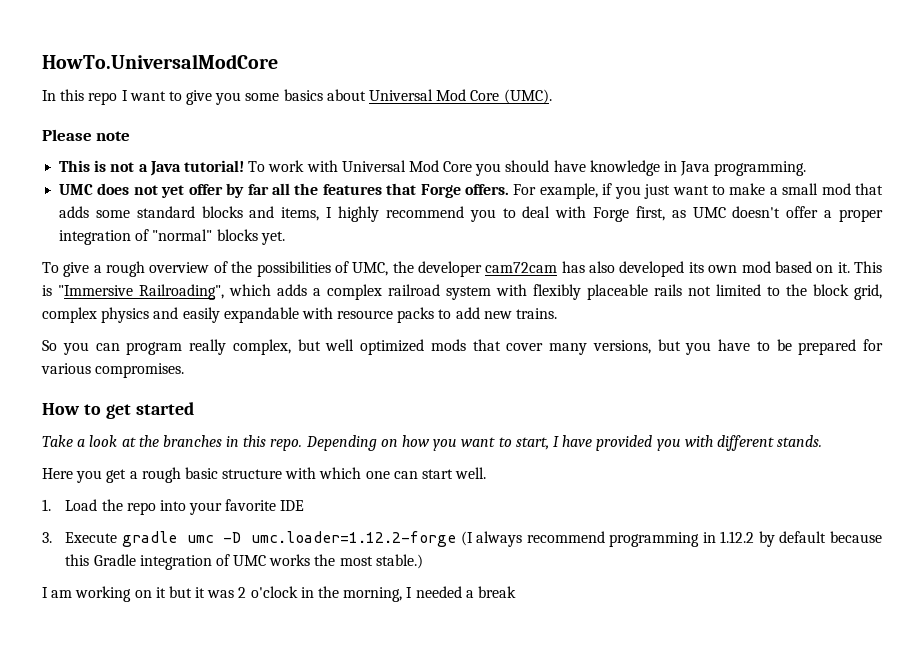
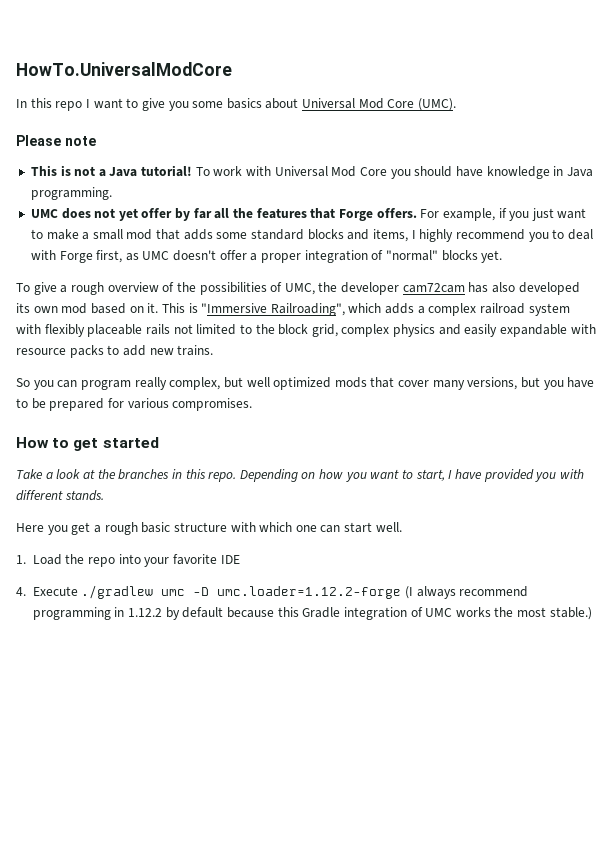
- 3. Execute gradle umc -D umc.loader=1.12.2-forge (I always recommend programming in 1.12.2 by default because this Gradle integration of UMC works the most stable.)
+ 4. Execute ./gradlew umc -D umc.loader=1.12.2-forge (I always recommend programming in 1.12.2 by default because this Gradle integration of UMC works the most stable.)
- I am working on it but it was 2 o'clock in the morning, I needed a break

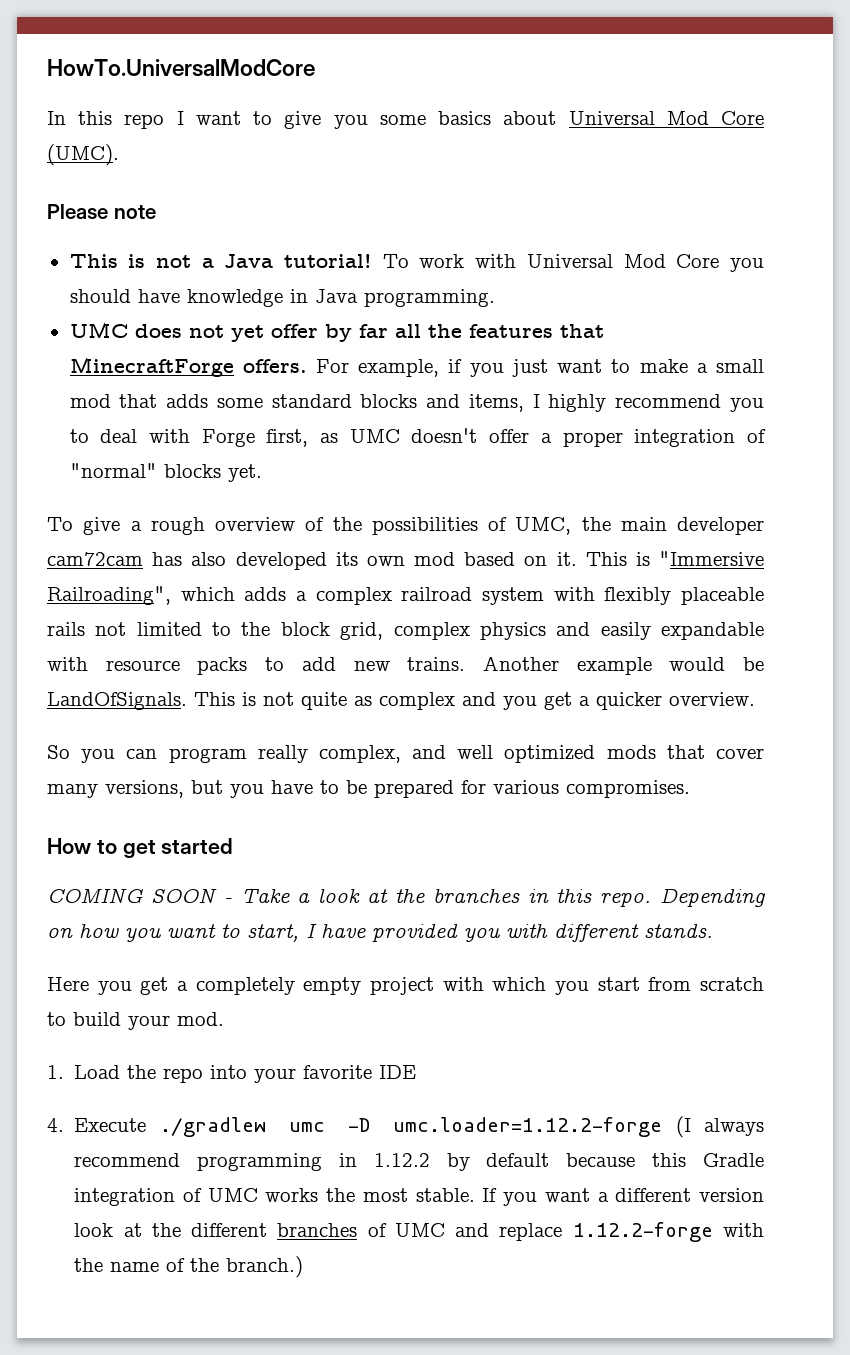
- UMC does not yet offer by far all the features that Forge offers.
+ UMC does not yet offer by far all the features that MinecraftForge offers.
- To give a rough overview of the possibilities of UMC, the developer cam72cam has also developed its own mod based on it.
+ To give a rough overview of the possibilities of UMC, the main developer cam72cam has also developed its own mod based on it.
+ Another example would be LandOfSignals. This is not quite as complex and you get a quicker overview.
- So you can program really complex, but well optimized mods that cover many versions, but you have to be prepared for various compromises.
+ So you can program really complex, and well optimized mods that cover many versions, but you have to be prepared for various compromises.
- Take a look at the branches in this repo.
+ COMING SOON - Take a look at the branches in this repo.
- Here you get a rough basic structure with which one can start well.
+ Here you get a completely empty project with which you start from scratch to build your mod.
- 4. Execute ./gradlew umc -D umc.loader=1.12.2-forge (I always recommend programming in 1.12.2 by default because this Gradle integration of UMC works the most stable.)
+ 4. Execute ./gradlew umc -D umc.loader=1.12.2-forge (I always recommend programming in 1.12.2 by default because this Gradle integration of UMC works the most stable. If you want a different version look at the different branches of UMC and replace 1.12.2-forge with the name of the branch.)

